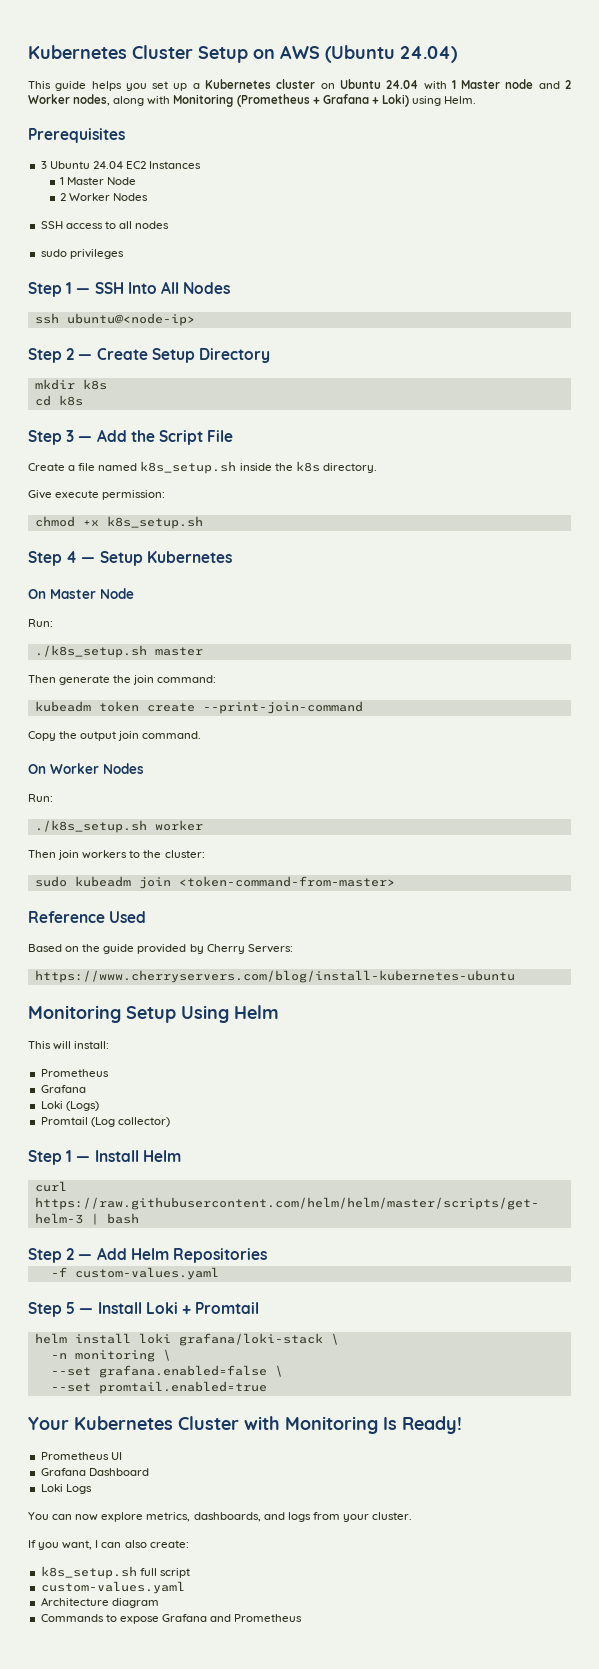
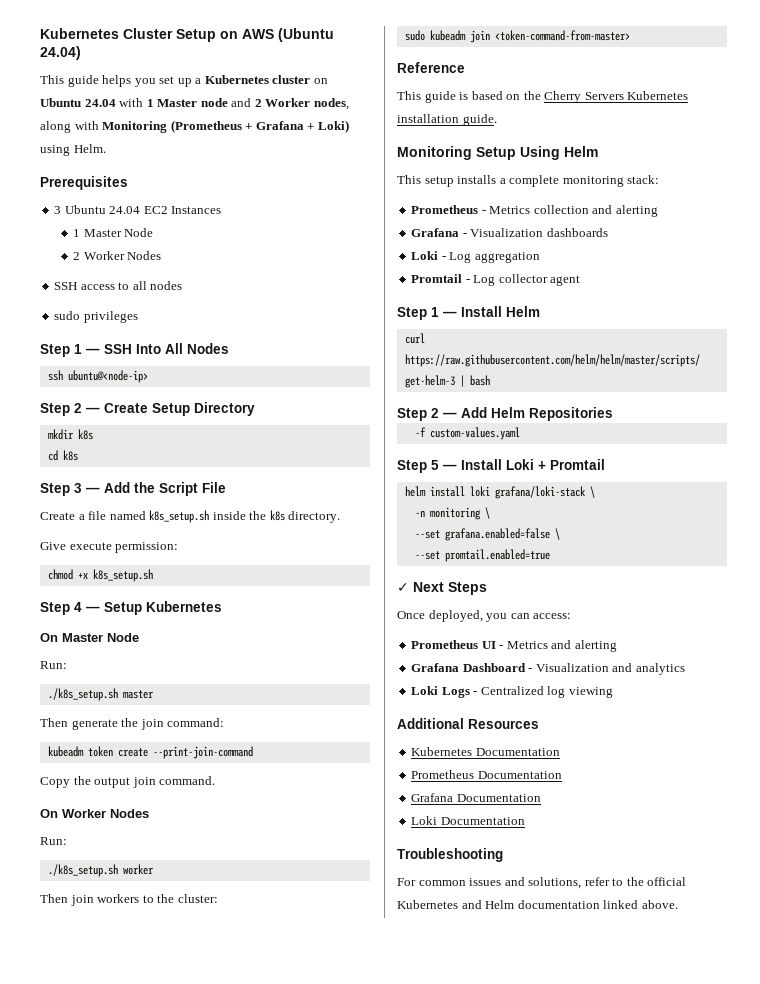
- Reference Used
- Based on the guide provided by Cherry Servers:
- https://www.cherryservers.com/blog/install-kubernetes-ubuntu
+ Reference
+ This guide is based on the Cherry Servers Kubernetes installation guide.
- This will install:
- Prometheus
- Grafana
- Loki (Logs)
- Promtail (Log collector)
+ This setup installs a complete monitoring stack:
+ Prometheus - Metrics collection and alerting
+ Grafana - Visualization dashboards
+ Loki - Log aggregation
+ Promtail - Log collector agent
- Your Kubernetes Cluster with Monitoring Is Ready!
- Prometheus UI
- Grafana Dashboard
- Loki Logs
- You can now explore metrics, dashboards, and logs from your cluster.
- If you want, I can also create:
- k8s_setup.sh full script
- custom-values.yaml
- Architecture diagram
- Commands to expose Grafana and Prometheus
+ ✓ Next Steps
+ Once deployed, you can access:
+ Prometheus UI - Metrics and alerting
+ Grafana Dashboard - Visualization and analytics
+ Loki Logs - Centralized log viewing
+ Additional Resources
+ Kubernetes Documentation
+ Prometheus Documentation
+ Grafana Documentation
+ Loki Documentation
+ Troubleshooting
+ For common issues and solutions, refer to the official Kubernetes and Helm documentation linked above.

